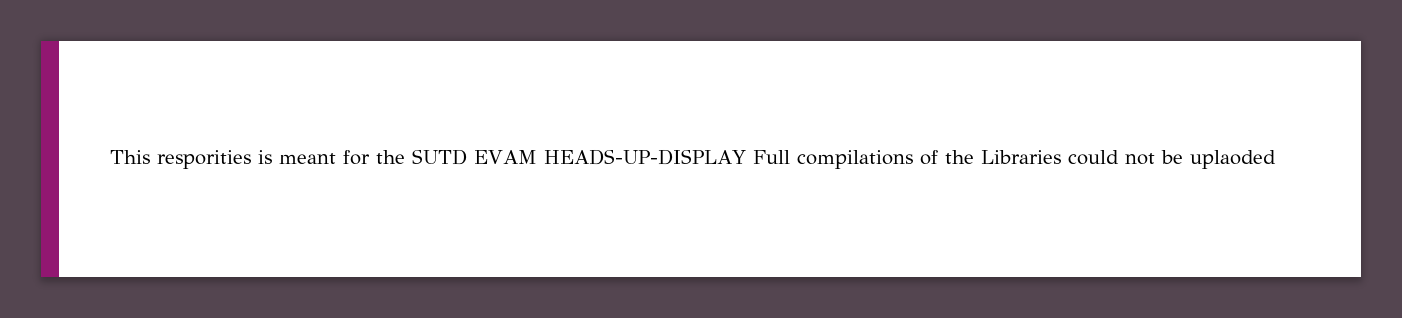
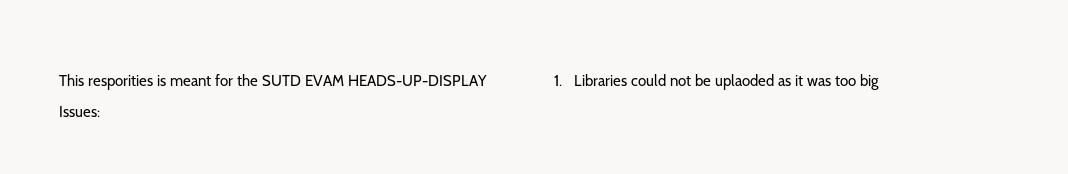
- This resporities is meant for the SUTD EVAM HEADS-UP-DISPLAY Full compilations of the Libraries could not be uplaoded
+ This resporities is meant for the SUTD EVAM HEADS-UP-DISPLAY
+ Issues:
+ 1. Libraries could not be uplaoded as it was too big

